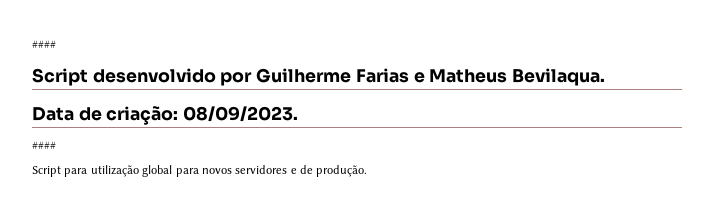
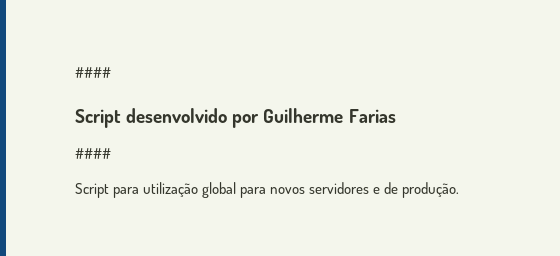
- Script desenvolvido por Guilherme Farias e Matheus Bevilaqua.
- Data de criação: 08/09/2023.
+ Script desenvolvido por Guilherme Farias

